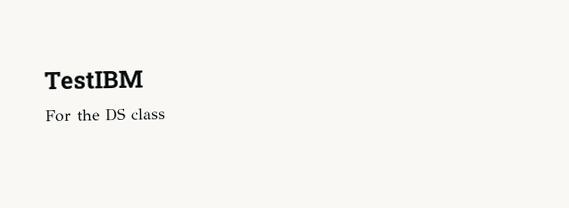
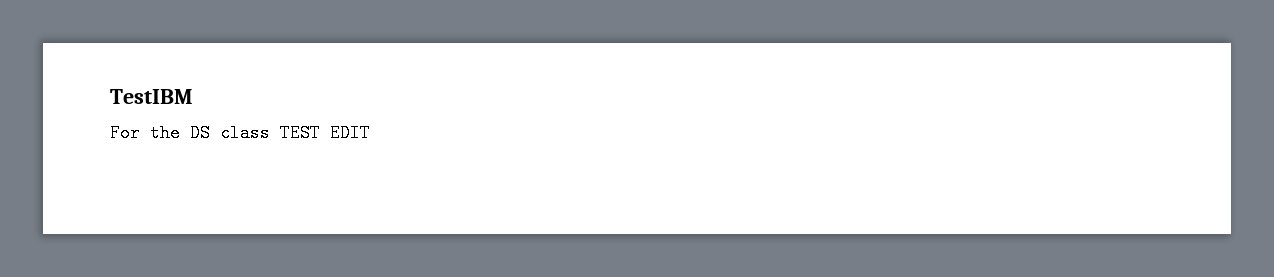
- For the DS class
+ For the DS class TEST EDIT

